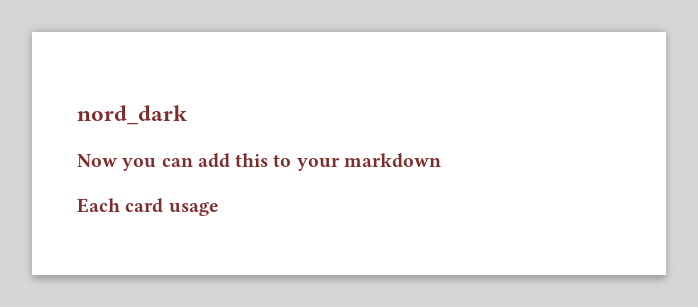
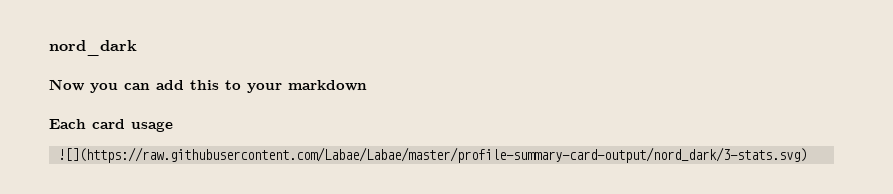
+ ![](https://raw.githubusercontent.com/Labae/Labae/master/profile-summary-card-output/nord_dark/3-stats.svg)

